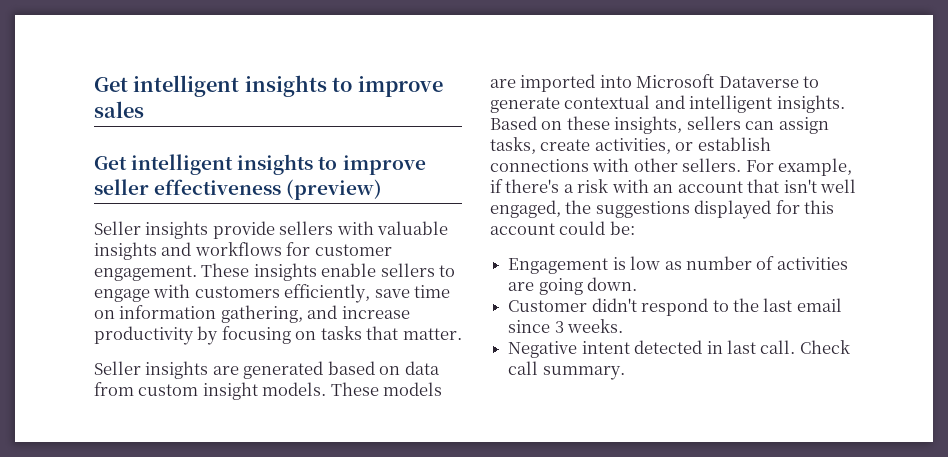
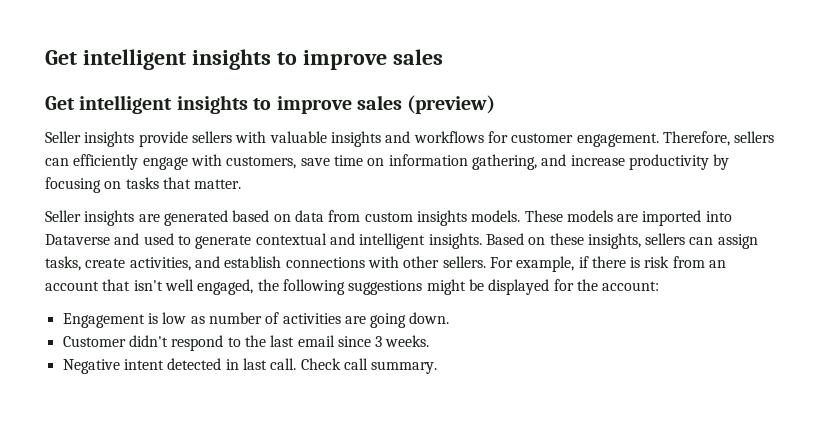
- Get intelligent insights to improve seller effectiveness (preview)
+ Get intelligent insights to improve sales (preview)
- These insights enable sellers to engage with customers efficiently, save time on information gathering, and increase productivity by focusing on tasks that matter.
+ Therefore, sellers can efficiently engage with customers, save time on information gathering, and increase productivity by focusing on tasks that matter.
- Seller insights are generated based on data from custom insight models.
+ Seller insights are generated based on data from custom insights models.
- These models are imported into Microsoft Dataverse to generate contextual and intelligent insights.
+ These models are imported into Dataverse and used to generate contextual and intelligent insights.
- Based on these insights, sellers can assign tasks, create activities, or establish connections with other sellers.
+ Based on these insights, sellers can assign tasks, create activities, and establish connections with other sellers.
- For example, if there's a risk with an account that isn't well engaged, the suggestions displayed for this account could be:
+ For example, if there is risk from an account that isn't well engaged, the following suggestions might be displayed for the account:

